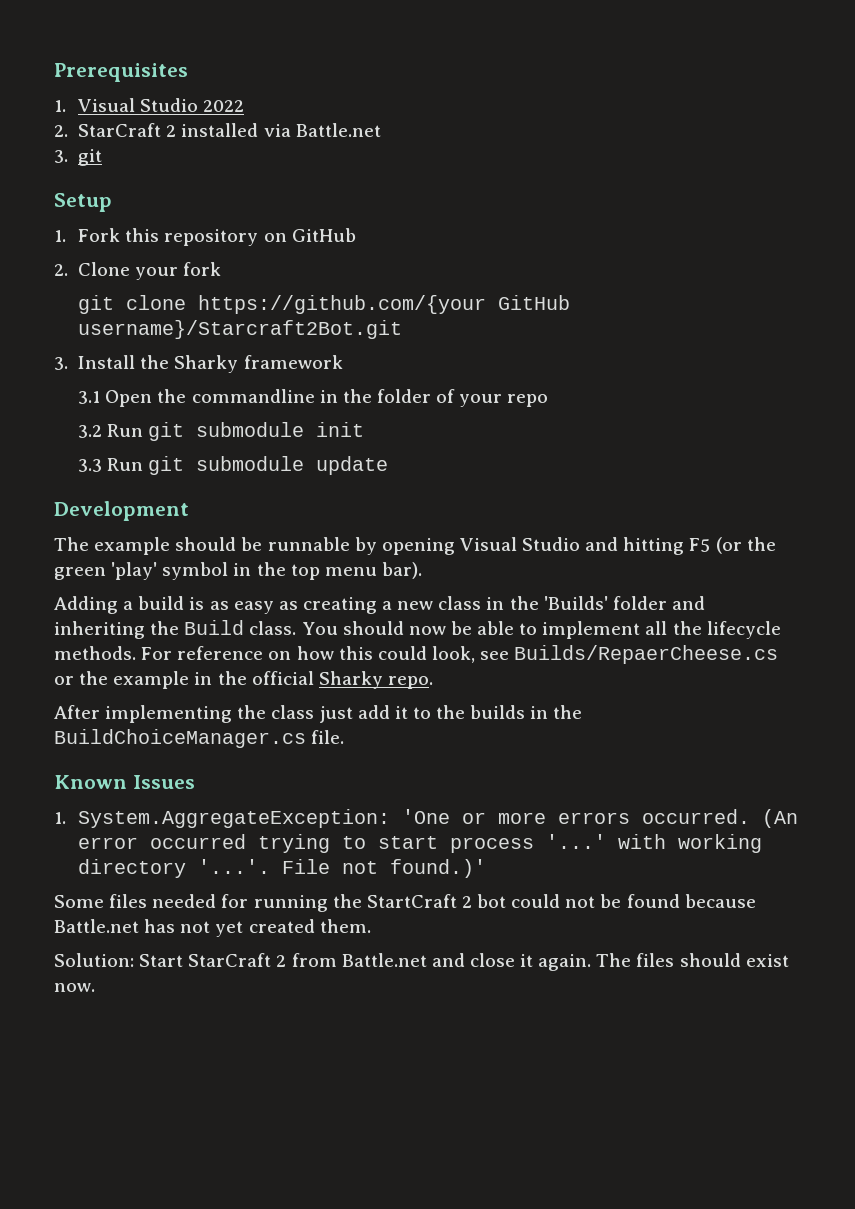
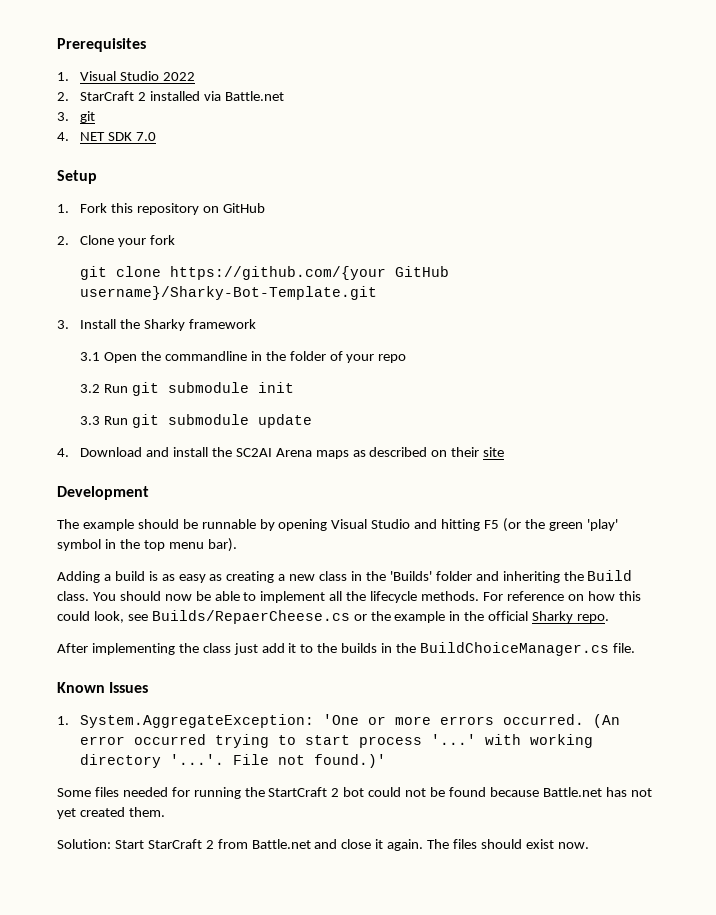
+ 4. NET SDK 7.0
- git clone https://github.com/{your GitHub username}/Starcraft2Bot.git
+ git clone https://github.com/{your GitHub username}/Sharky-Bot-Template.git
+ 4. Download and install the SC2AI Arena maps as described on their site

